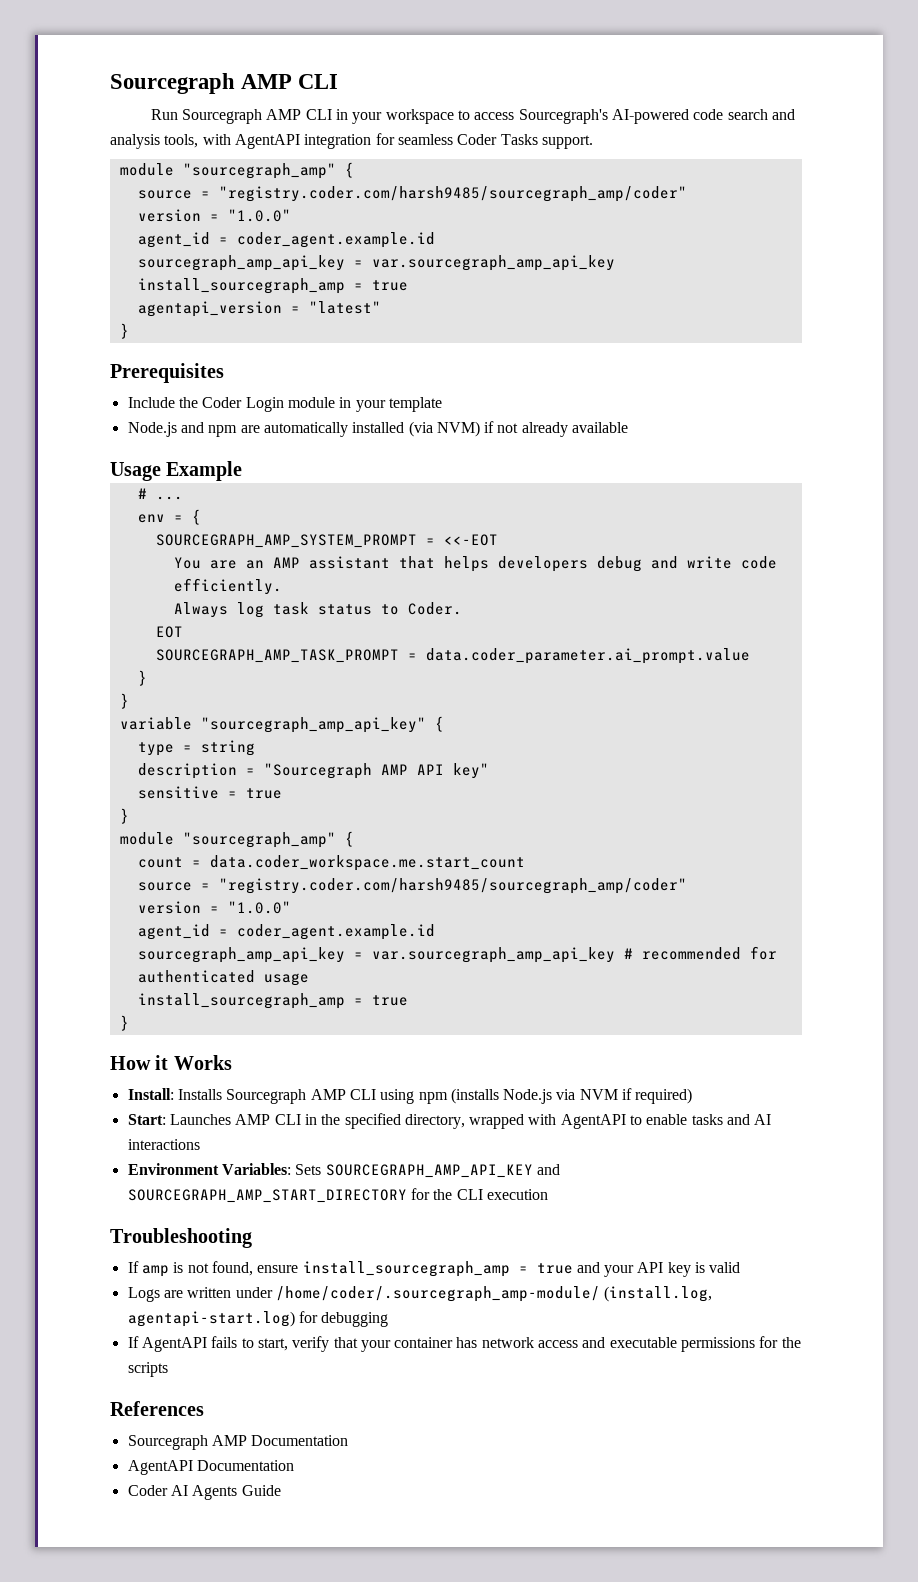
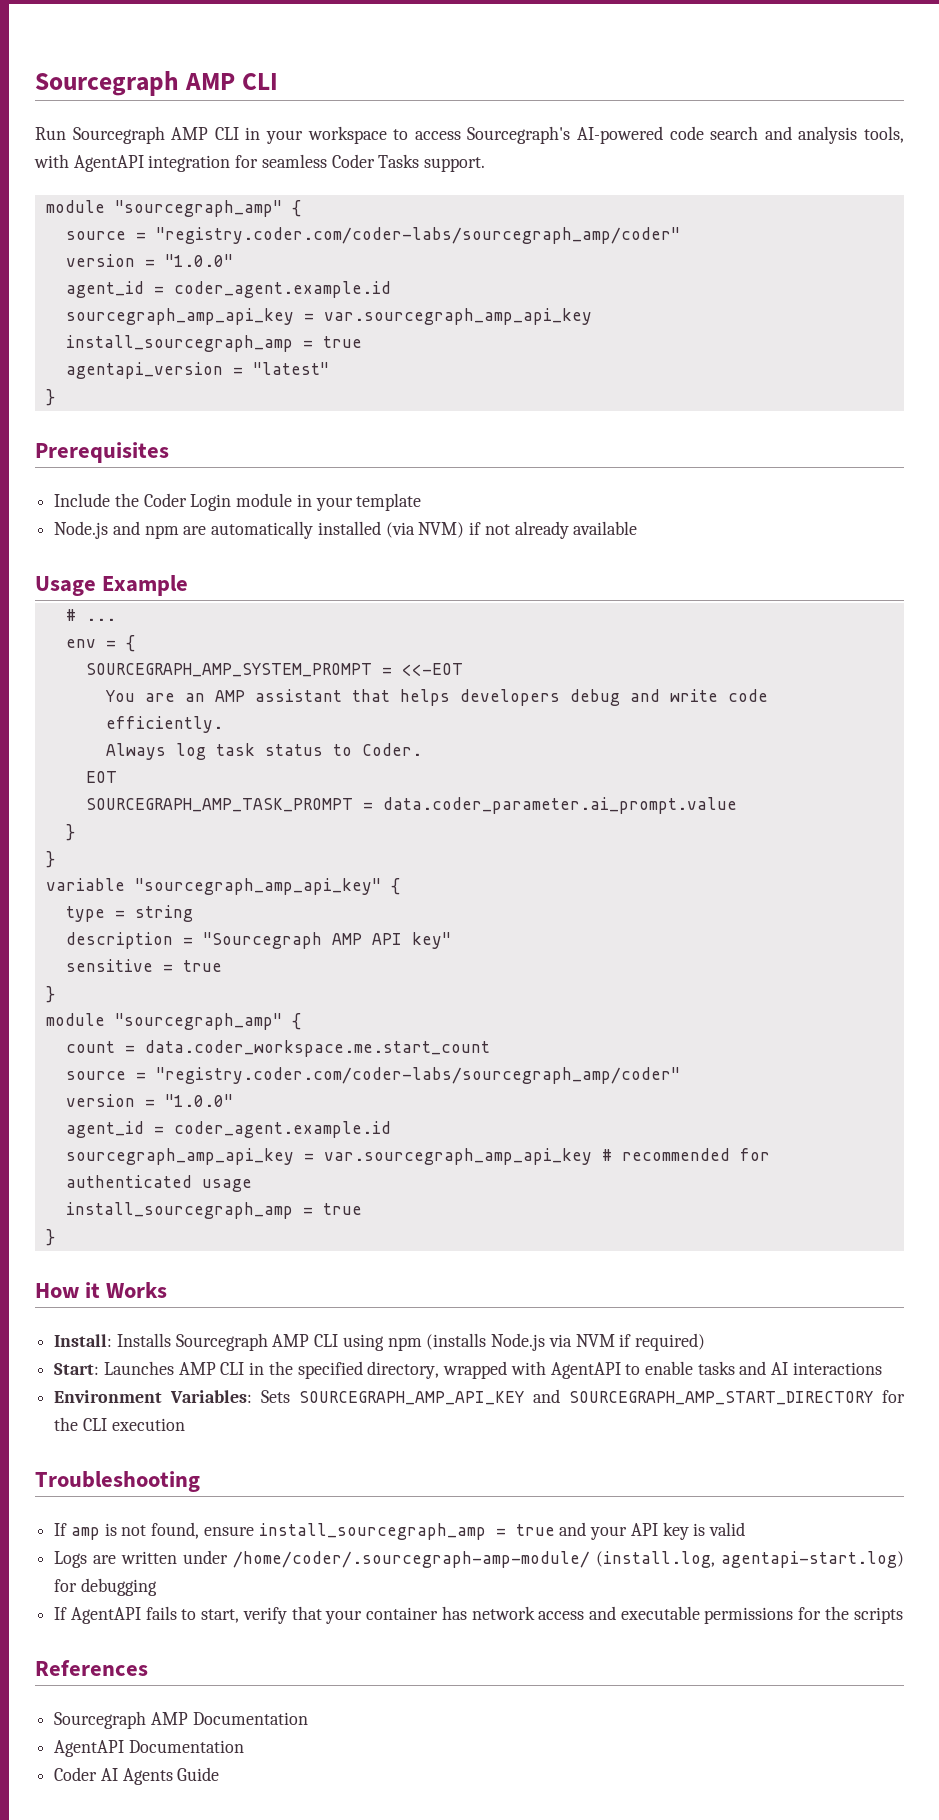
  Run Sourcegraph AMP CLI in your workspace to access Sourcegraph's AI-powered code search and analysis tools, with AgentAPI integration for seamless Coder Tasks support.
  module "sourcegraph_amp" {
- source = "registry.coder.com/harsh9485/sourcegraph_amp/coder"
+ source = "registry.coder.com/coder-labs/sourcegraph_amp/coder"
  count = data.coder_workspace.me.start_count
- source = "registry.coder.com/harsh9485/sourcegraph_amp/coder"
+ source = "registry.coder.com/coder-labs/sourcegraph_amp/coder"
- Logs are written under /home/coder/.sourcegraph_amp-module/ (install.log, agentapi-start.log) for debugging
+ Logs are written under /home/coder/.sourcegraph-amp-module/ (install.log, agentapi-start.log) for debugging

